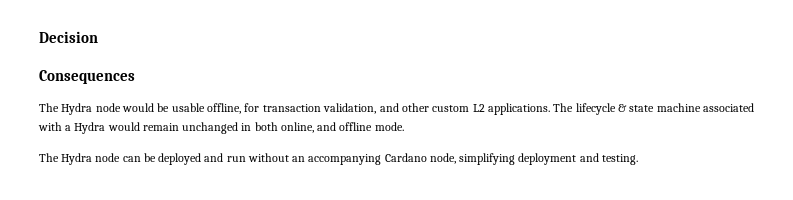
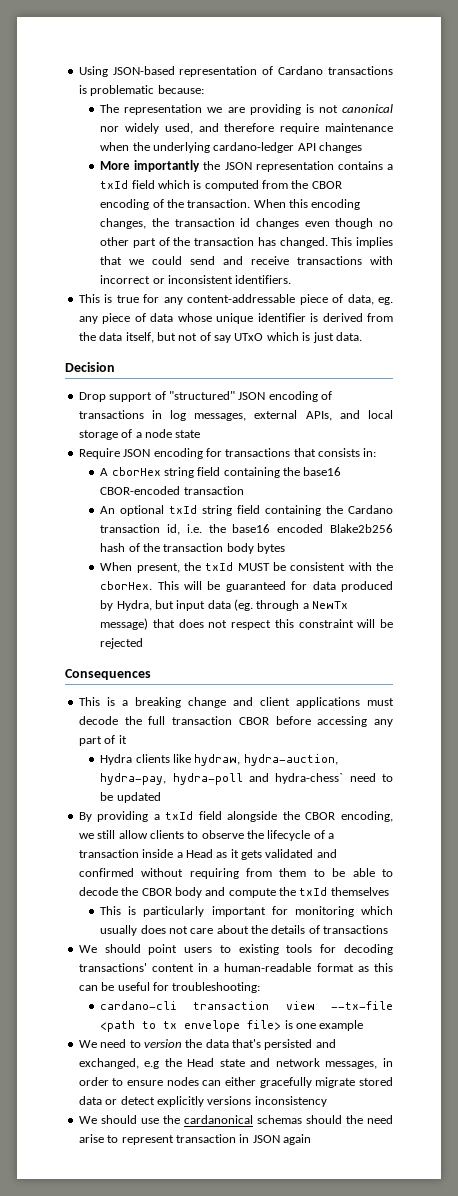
+ Using JSON-based representation of Cardano transactions is problematic because:
+ The representation we are providing is not canonical nor widely used, and therefore require maintenance when the underlying cardano-ledger API changes
+ More importantly the JSON representation contains a txId field which is computed from the CBOR encoding of the transaction. When this encoding changes, the transaction id changes even though no other part of the transaction has changed. This implies that we could send and receive transactions with incorrect or inconsistent identifiers.
+ This is true for any content-addressable piece of data, eg. any piece of data whose unique identifier is derived from the data itself, but not of say UTxO which is just data.
  Decision
+ Drop support of "structured" JSON encoding of transactions in log messages, external APIs, and local storage of a node state
+ Require JSON encoding for transactions that consists in:
+ A cborHex string field containing the base16 CBOR-encoded transaction
+ An optional txId string field containing the Cardano transaction id, i.e. the base16 encoded Blake2b256 hash of the transaction body bytes
+ When present, the txId MUST be consistent with the cborHex. This will be guaranteed for data produced by Hydra, but input data (eg. through a NewTx message) that does not respect this constraint will be rejected
  Consequences
- The Hydra node would be usable offline, for transaction validation, and other custom L2 applications. The lifecycle & state machine associated with a Hydra would remain unchanged in both online, and offline mode.
- The Hydra node can be deployed and run without an accompanying Cardano node, simplifying deployment and testing.
+ This is a breaking change and client applications must decode the full transaction CBOR before accessing any part of it
+ Hydra clients like hydraw, hydra-auction, hydra-pay, hydra-poll and hydra-chess` need to be updated
+ By providing a txId field alongside the CBOR encoding, we still allow clients to observe the lifecycle of a transaction inside a Head as it gets validated and confirmed without requiring from them to be able to decode the CBOR body and compute the txId themselves
+ This is particularly important for monitoring which usually does not care about the details of transactions
+ We should point users to existing tools for decoding transactions' content in a human-readable format as this can be useful for troubleshooting:
+ cardano-cli transaction view --tx-file <path to tx envelope file> is one example
+ We need to version the data that's persisted and exchanged, e.g the Head state and network messages, in order to ensure nodes can either gracefully migrate stored data or detect explicitly versions inconsistency
+ We should use the cardanonical schemas should the need arise to represent transaction in JSON again

